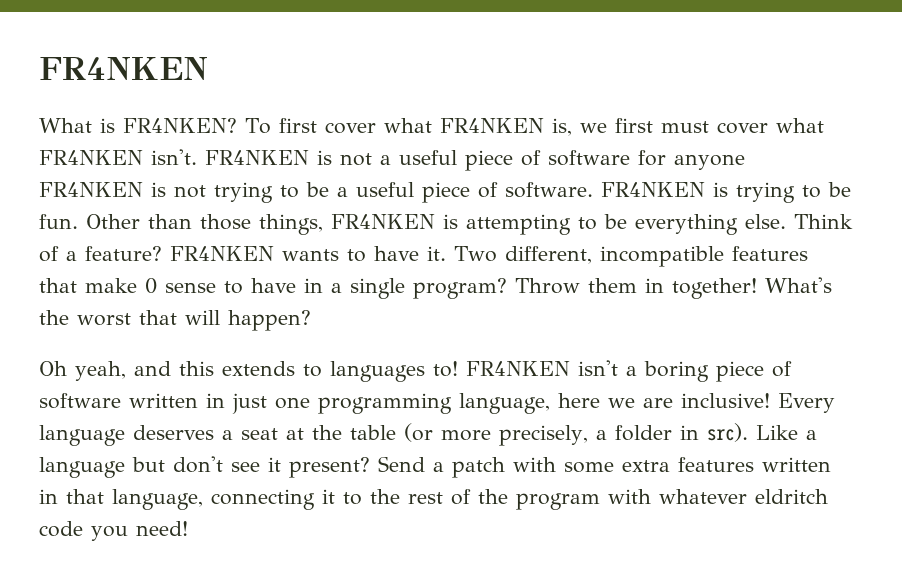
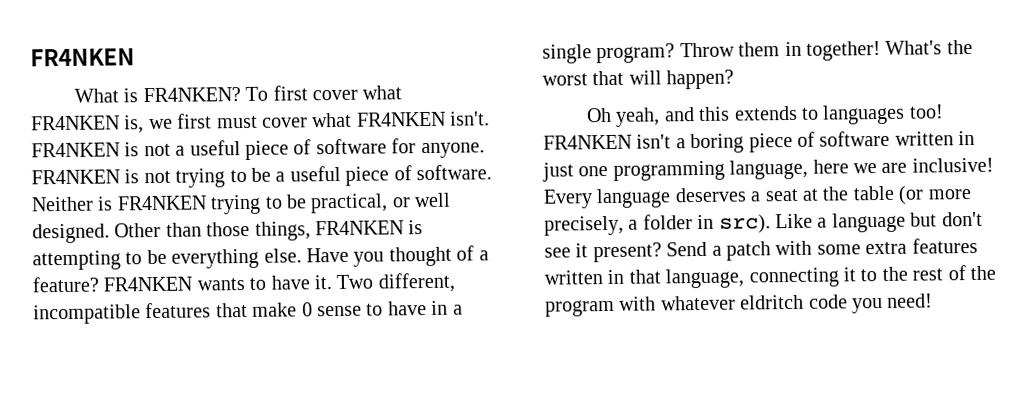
- FR4NKEN is not a useful piece of software for anyone FR4NKEN is not trying to be a useful piece of software.
+ FR4NKEN is not a useful piece of software for anyone. FR4NKEN is not trying to be a useful piece of software.
- FR4NKEN is trying to be fun.
+ Neither is FR4NKEN trying to be practical, or well designed.
- Think of a feature?
+ Have you thought of a feature?
- Oh yeah, and this extends to languages to!
+ Oh yeah, and this extends to languages too!

